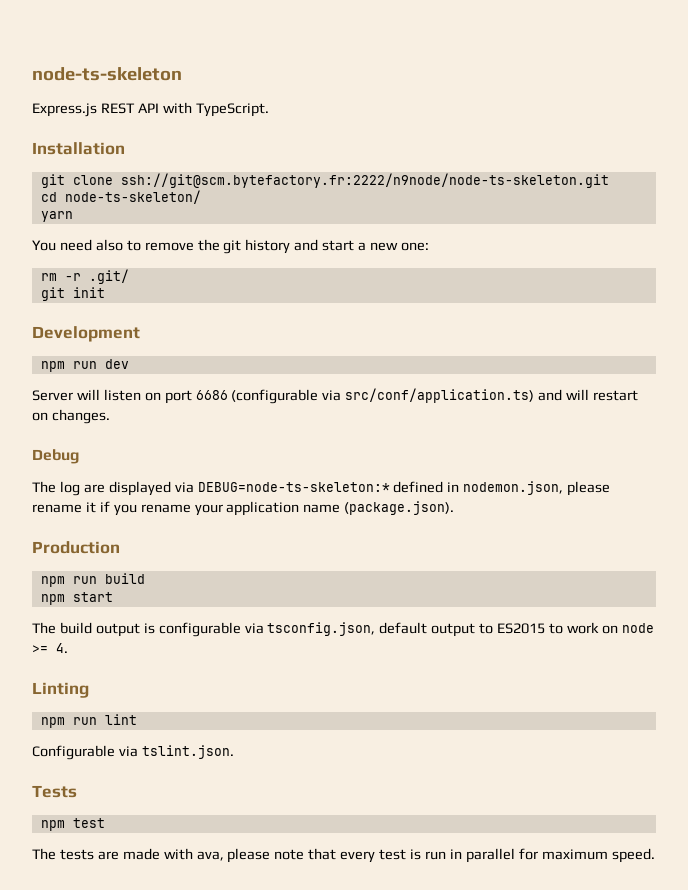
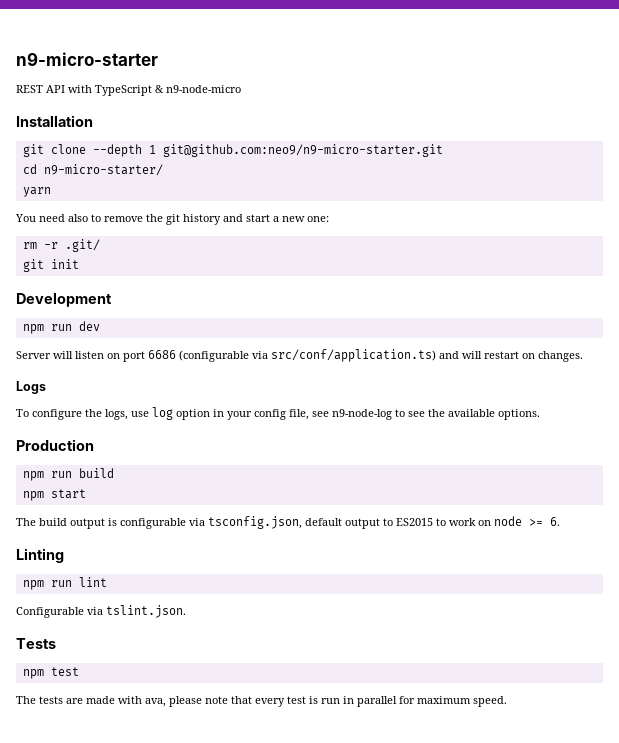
- node-ts-skeleton
- Express.js REST API with TypeScript.
+ n9-micro-starter
+ REST API with TypeScript & n9-node-micro
- git clone ssh://git@scm.bytefactory.fr:2222/n9node/node-ts-skeleton.git
+ git clone --depth 1 git@github.com:neo9/n9-micro-starter.git
- cd node-ts-skeleton/
+ cd n9-micro-starter/
- Debug
- The log are displayed via DEBUG=node-ts-skeleton:* defined in nodemon.json, please rename it if you rename your application name (package.json).
+ Logs
+ To configure the logs, use log option in your config file, see n9-node-log to see the available options.
- The build output is configurable via tsconfig.json, default output to ES2015 to work on node >= 4.
+ The build output is configurable via tsconfig.json, default output to ES2015 to work on node >= 6.

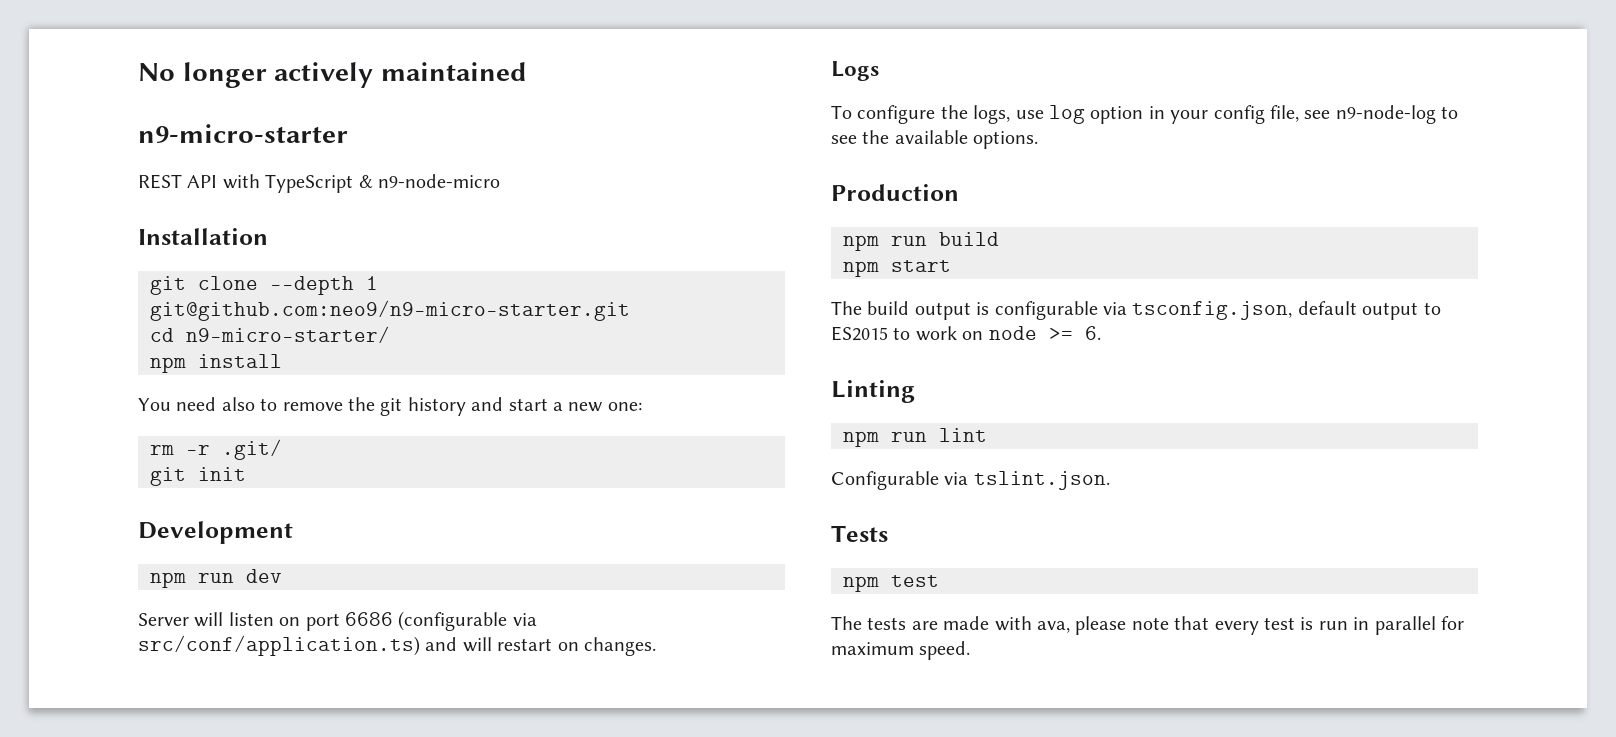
+ No longer actively maintained
- yarn
+ npm install

